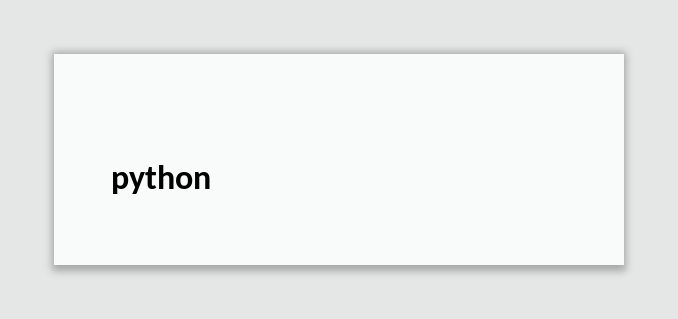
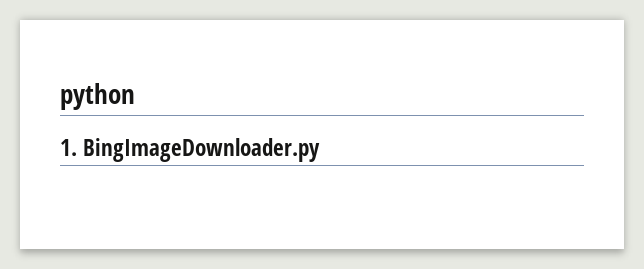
+ 1. BingImageDownloader.py

